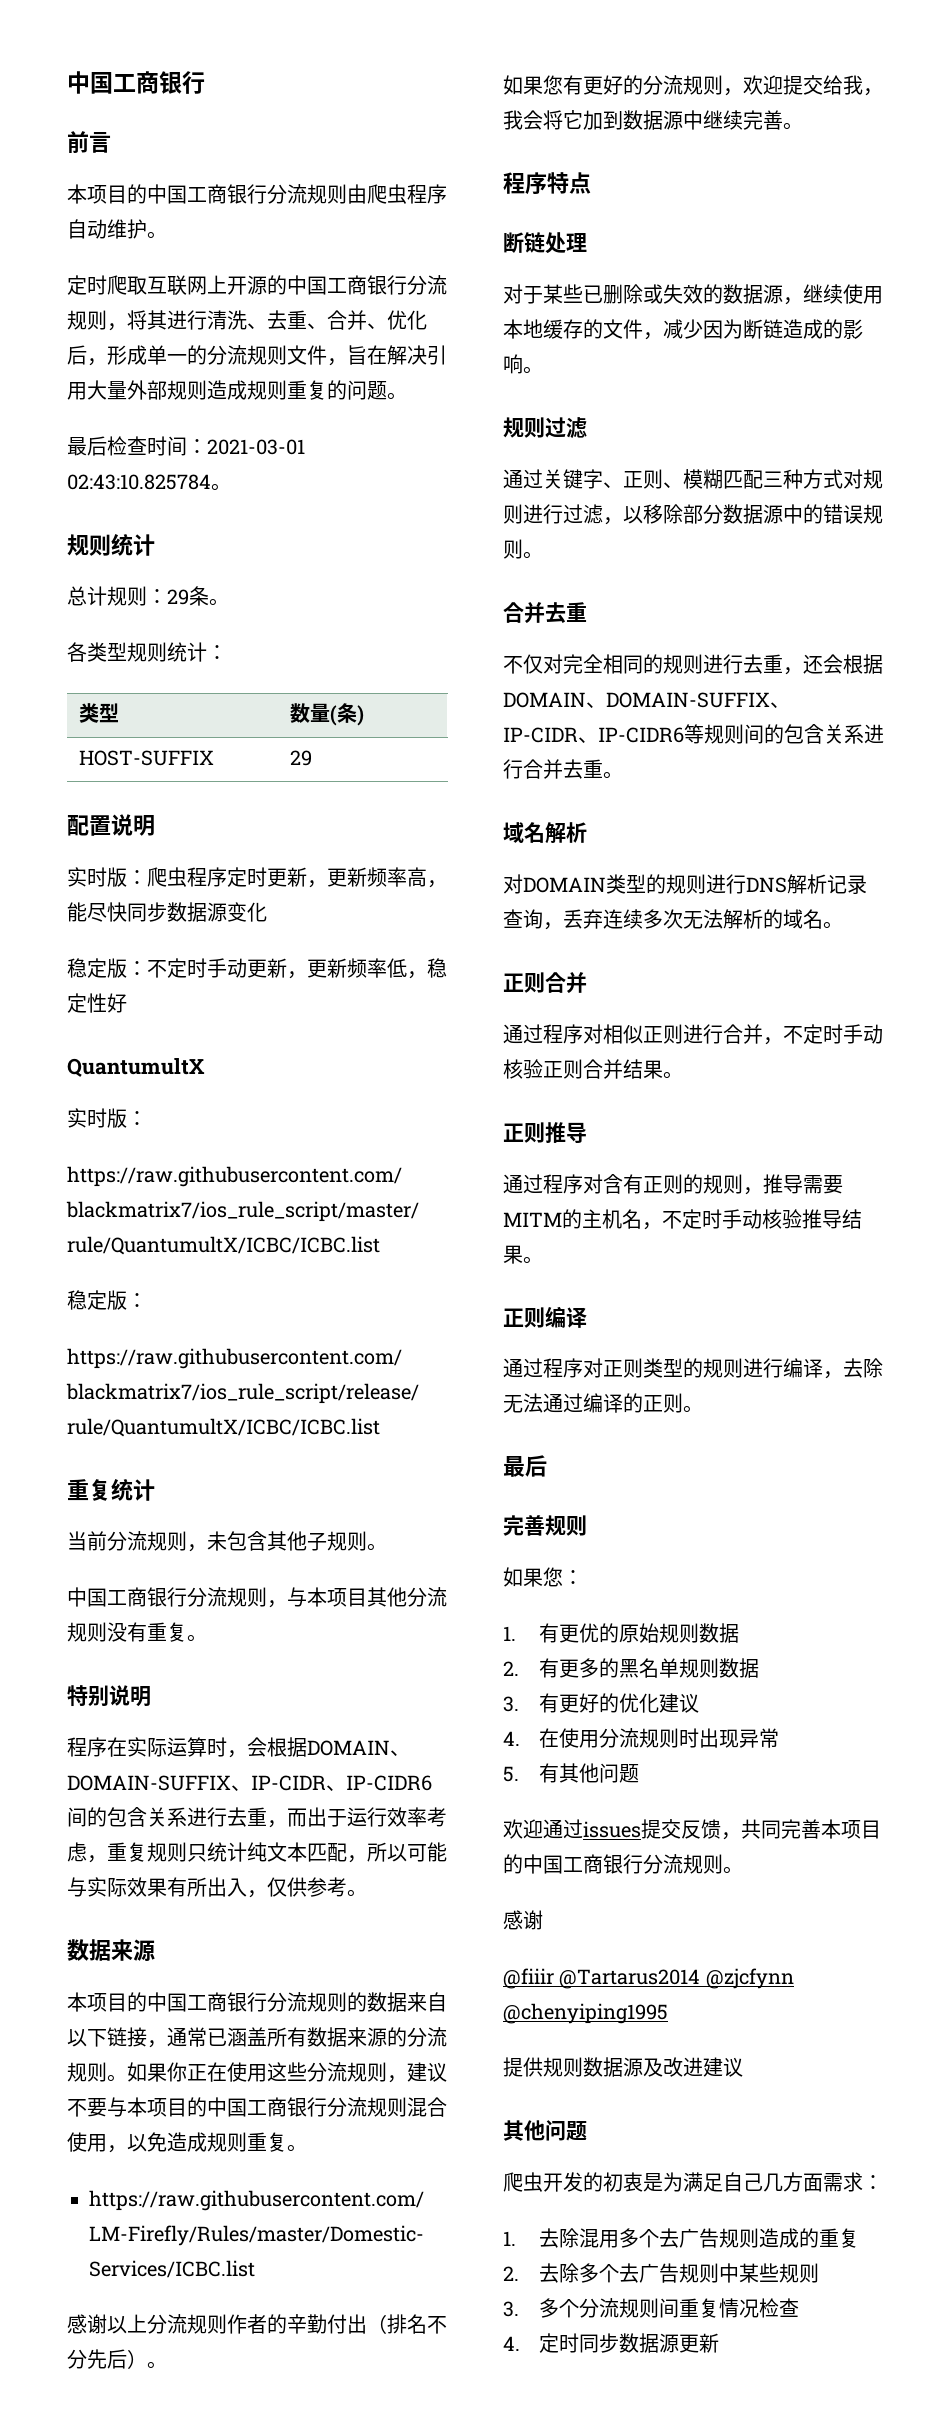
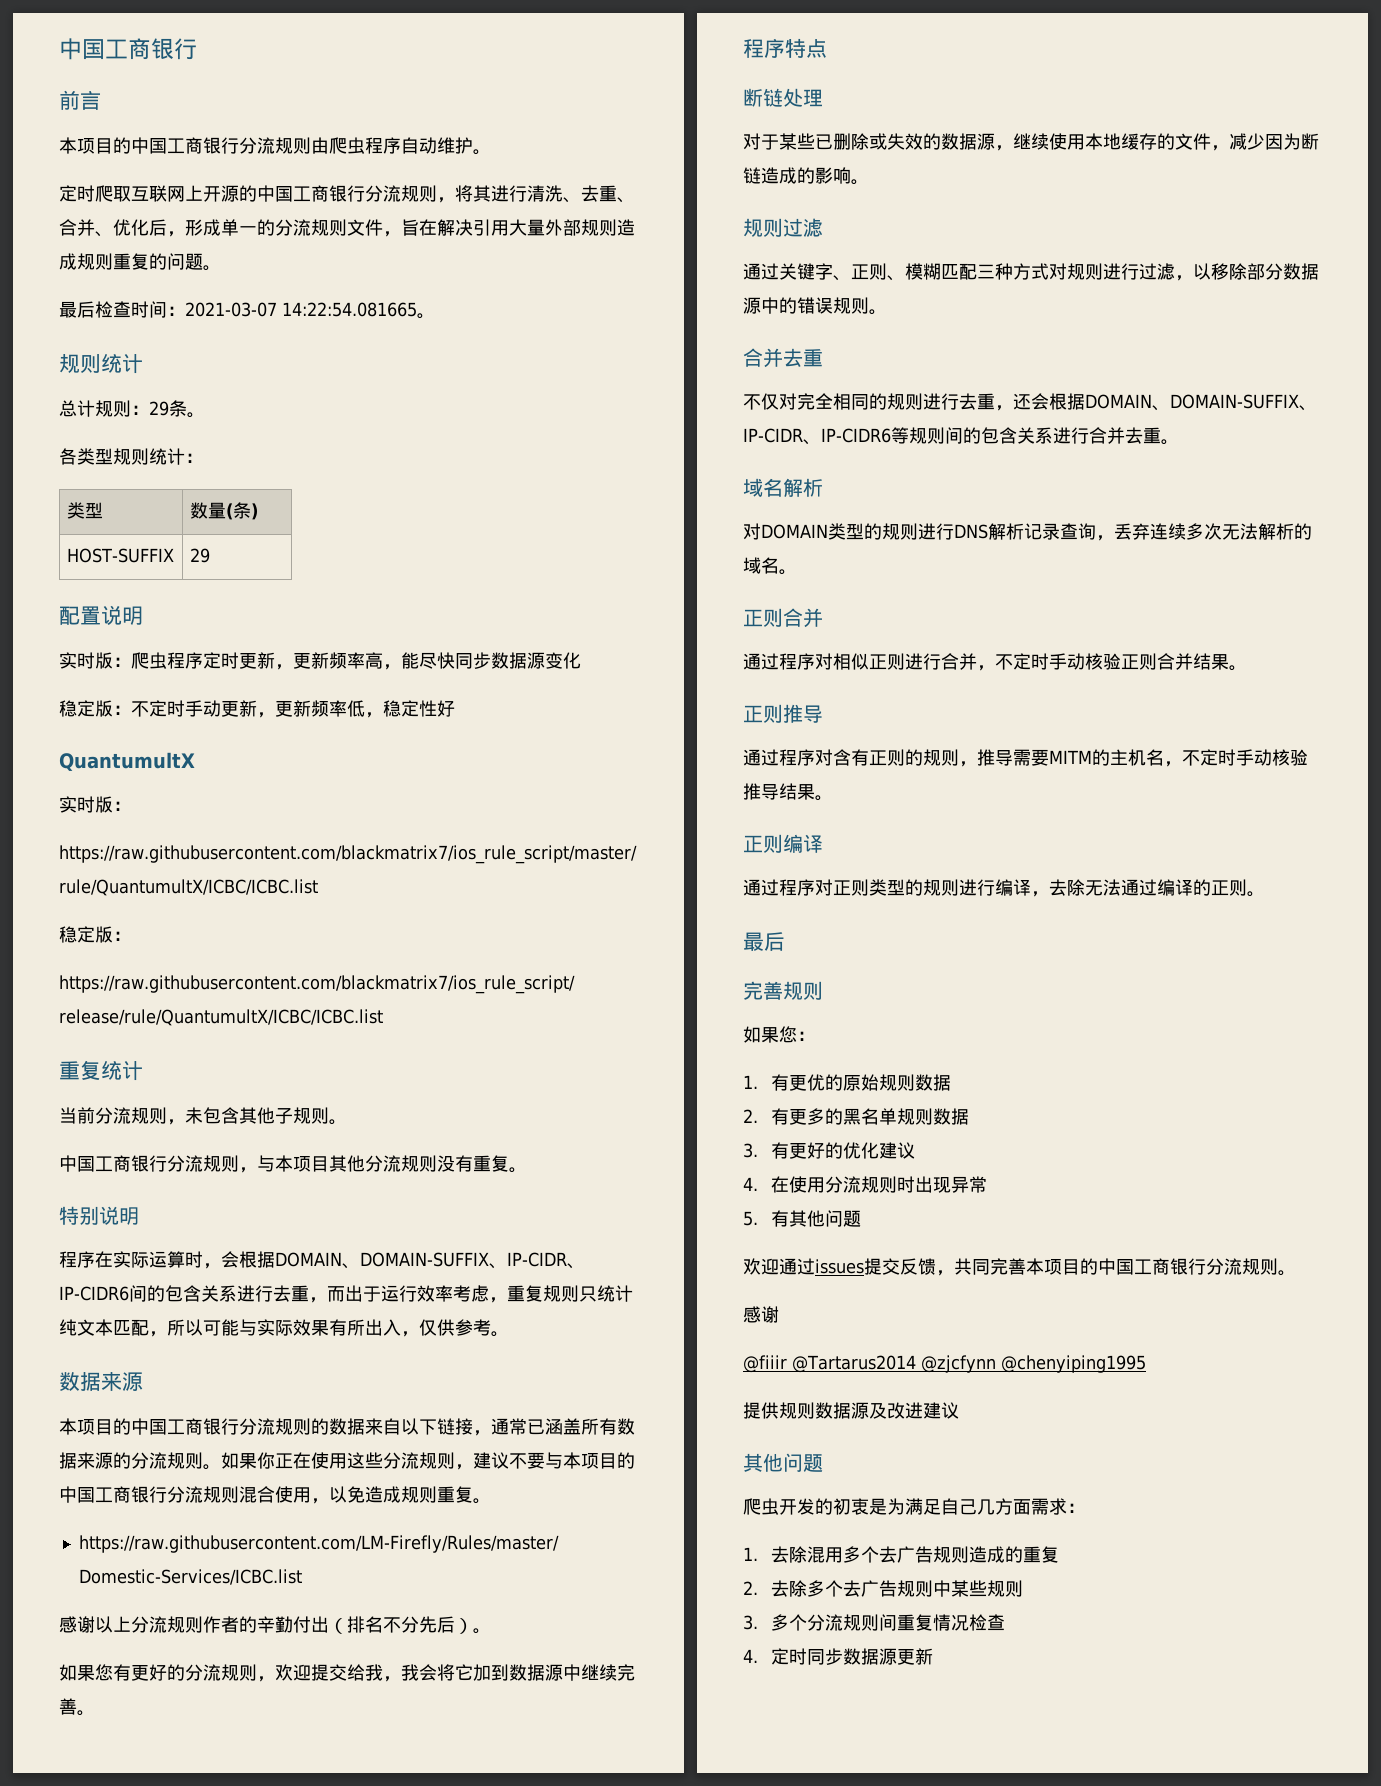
- 最后检查时间：2021-03-01 02:43:10.825784。
+ 最后检查时间：2021-03-07 14:22:54.081665。

